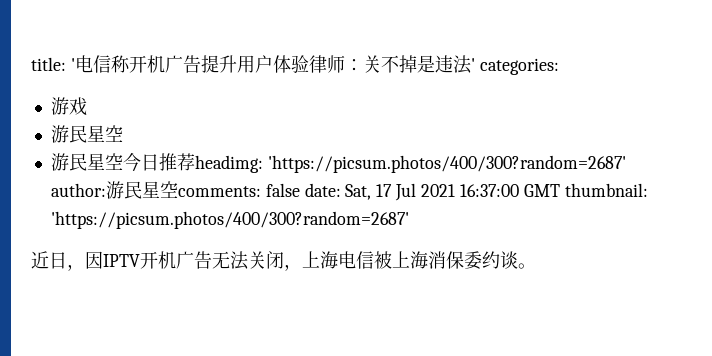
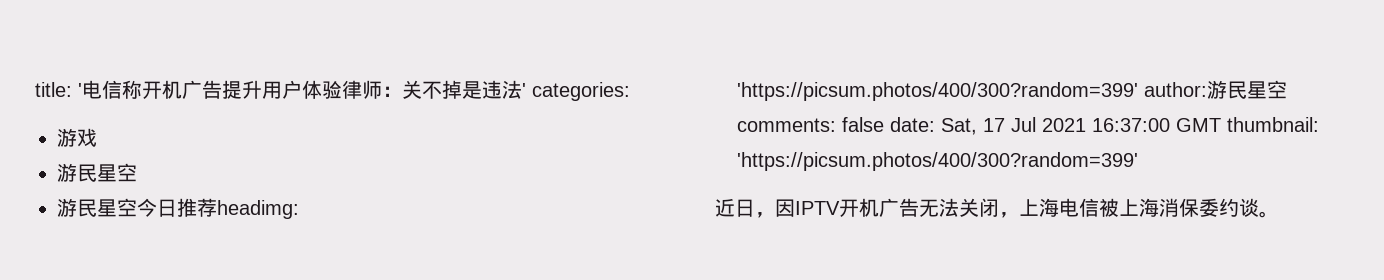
- 游民星空今日推荐headimg: 'https://picsum.photos/400/300?random=2687' author:游民星空comments: false date: Sat, 17 Jul 2021 16:37:00 GMT thumbnail: 'https://picsum.photos/400/300?random=2687'
+ 游民星空今日推荐headimg: 'https://picsum.photos/400/300?random=399' author:游民星空comments: false date: Sat, 17 Jul 2021 16:37:00 GMT thumbnail: 'https://picsum.photos/400/300?random=399'

